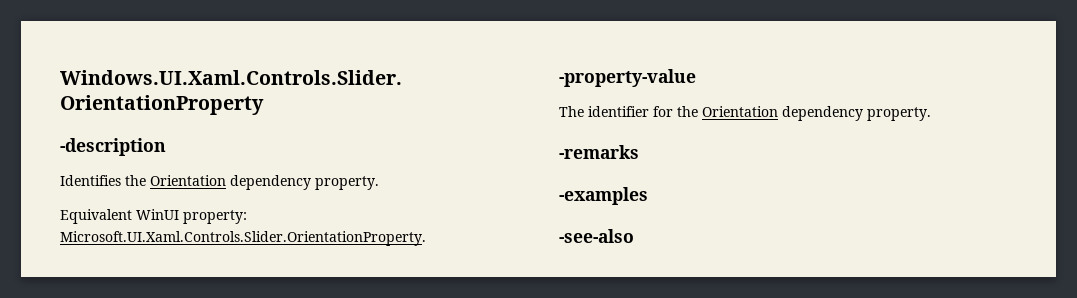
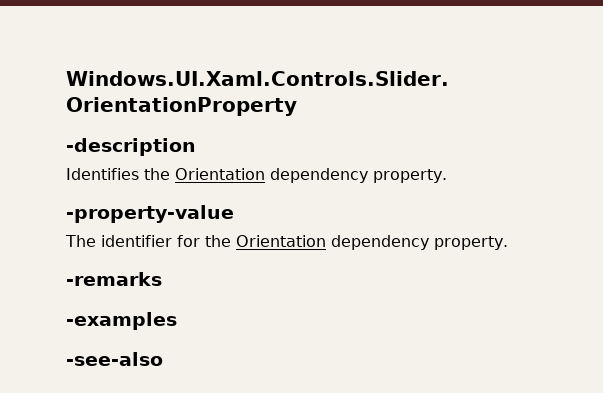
- Equivalent WinUI property: Microsoft.UI.Xaml.Controls.Slider.OrientationProperty.

